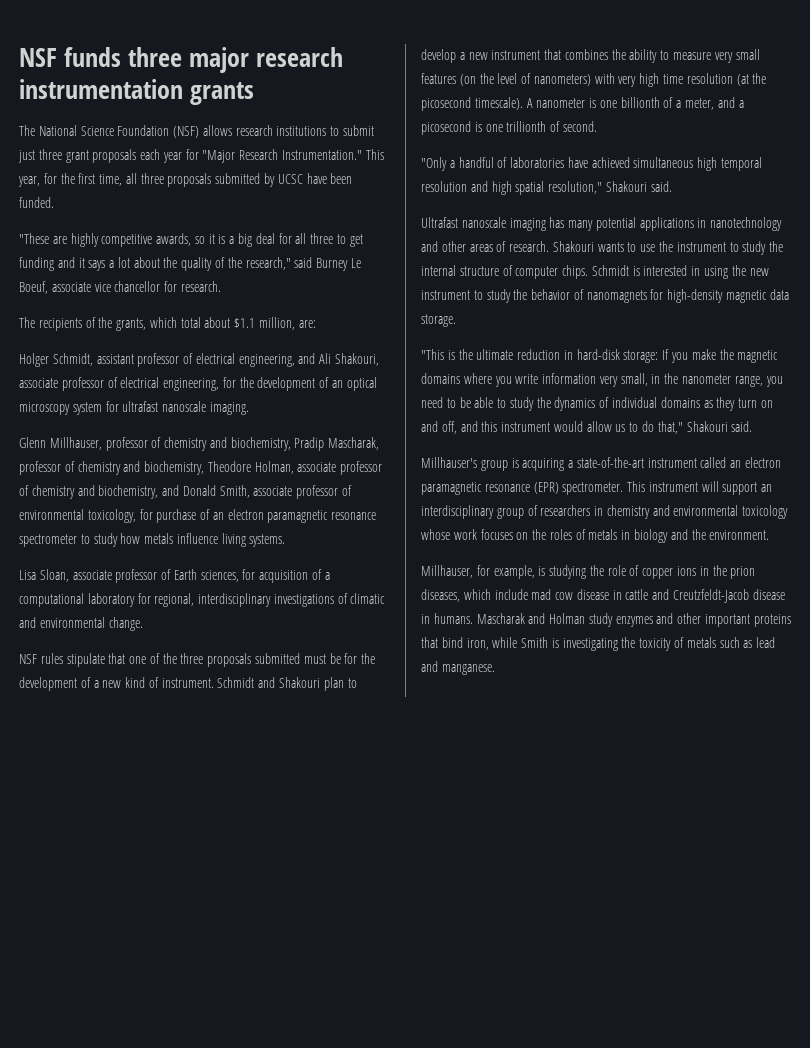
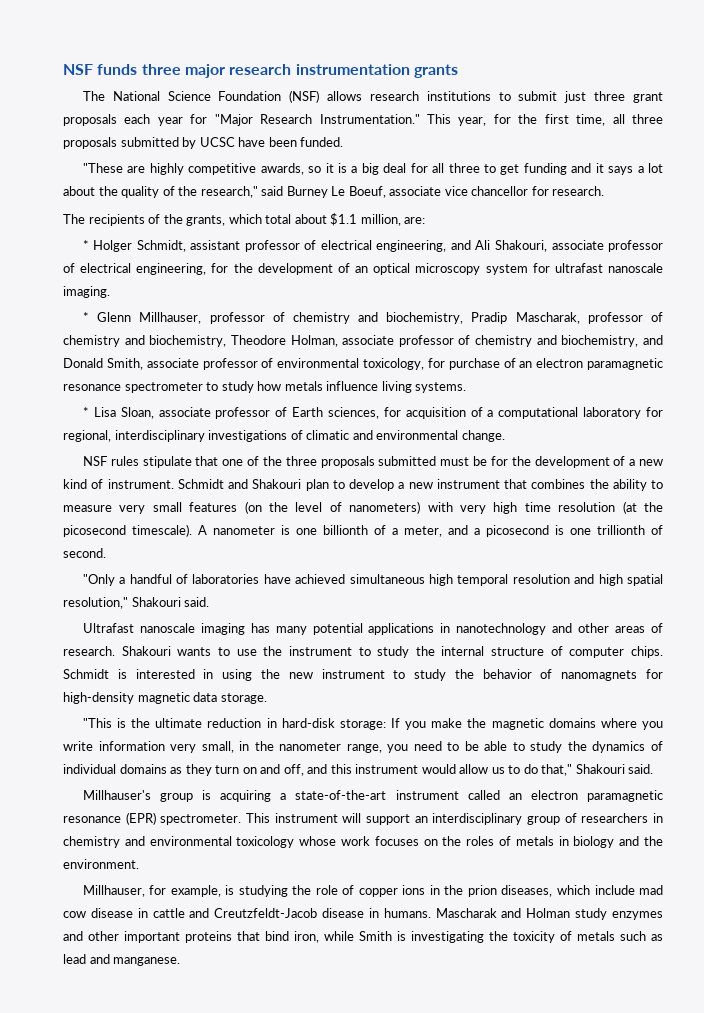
- Holger Schmidt, assistant professor of electrical engineering, and Ali Shakouri, associate professor of electrical engineering, for the development of an optical microscopy system for ultrafast nanoscale imaging.
+ * Holger Schmidt, assistant professor of electrical engineering, and Ali Shakouri, associate professor of electrical engineering, for the development of an optical microscopy system for ultrafast nanoscale imaging.
- Glenn Millhauser, professor of chemistry and biochemistry, Pradip Mascharak, professor of chemistry and biochemistry, Theodore Holman, associate professor of chemistry and biochemistry, and Donald Smith, associate professor of environmental toxicology, for purchase of an electron paramagnetic resonance spectrometer to study how metals influence living systems.
+ * Glenn Millhauser, professor of chemistry and biochemistry, Pradip Mascharak, professor of chemistry and biochemistry, Theodore Holman, associate professor of chemistry and biochemistry, and Donald Smith, associate professor of environmental toxicology, for purchase of an electron paramagnetic resonance spectrometer to study how metals influence living systems.
- Lisa Sloan, associate professor of Earth sciences, for acquisition of a computational laboratory for regional, interdisciplinary investigations of climatic and environmental change.
+ * Lisa Sloan, associate professor of Earth sciences, for acquisition of a computational laboratory for regional, interdisciplinary investigations of climatic and environmental change.

